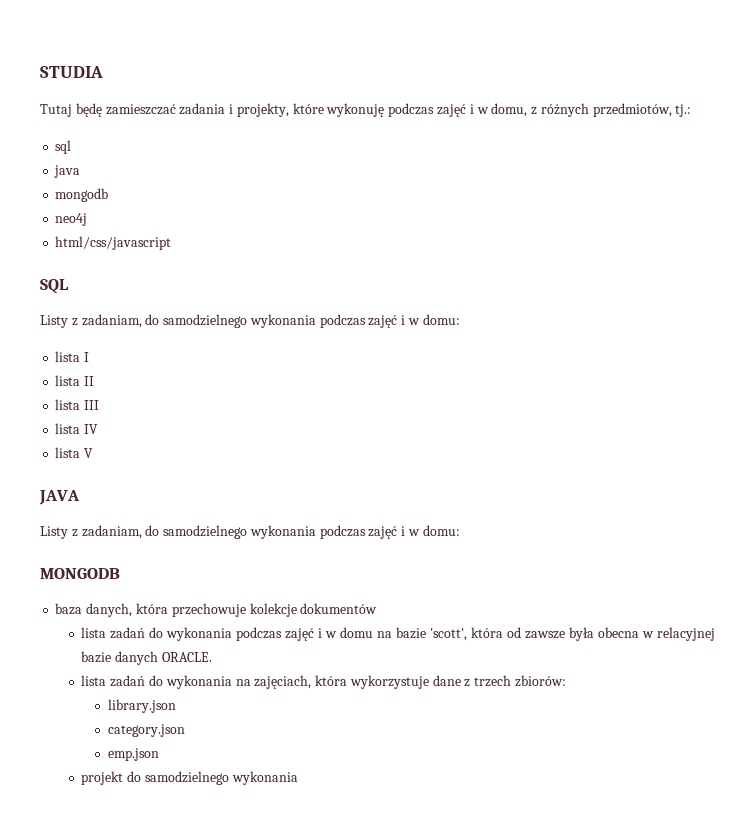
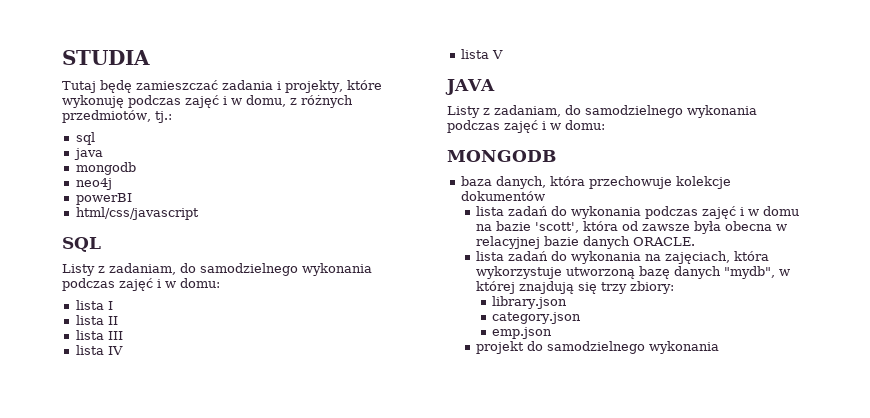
+ powerBI
- lista zadań do wykonania na zajęciach, która wykorzystuje dane z trzech zbiorów:
+ lista zadań do wykonania na zajęciach, która wykorzystuje utworzoną bazę danych "mydb", w której znajdują się trzy zbiory:

